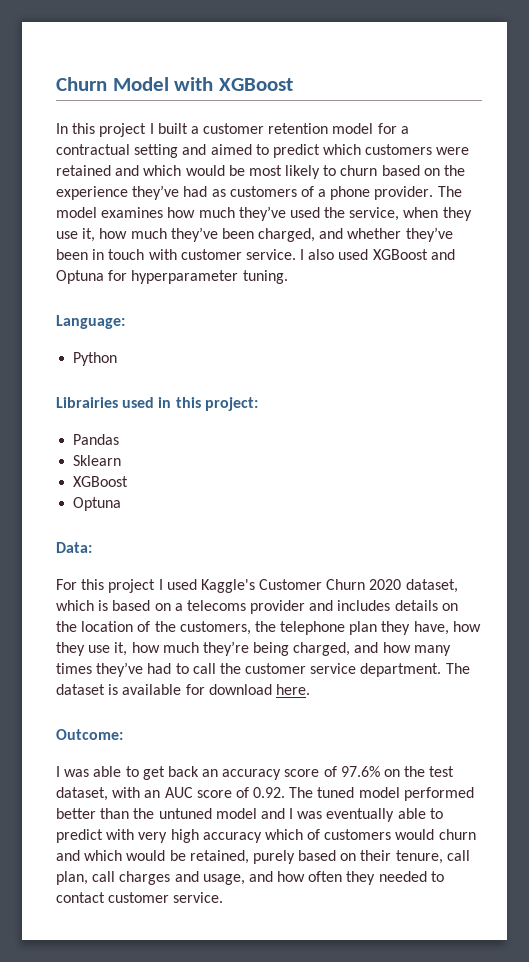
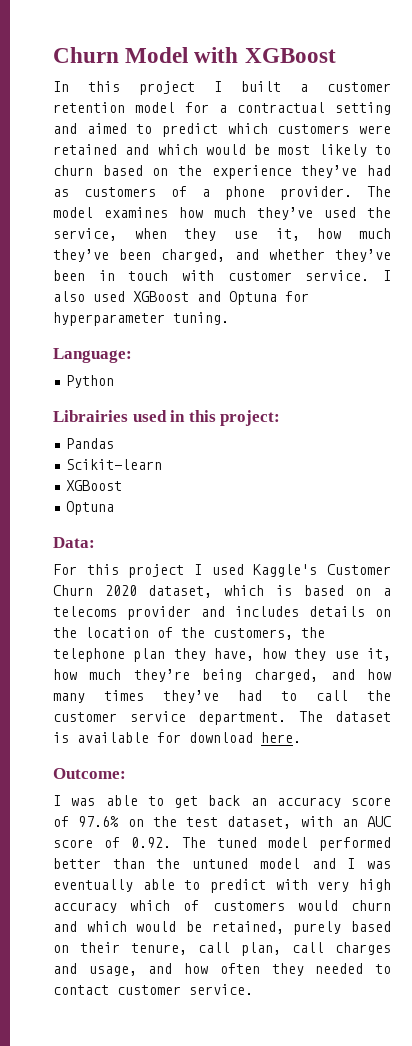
- Sklearn
+ Scikit-learn

